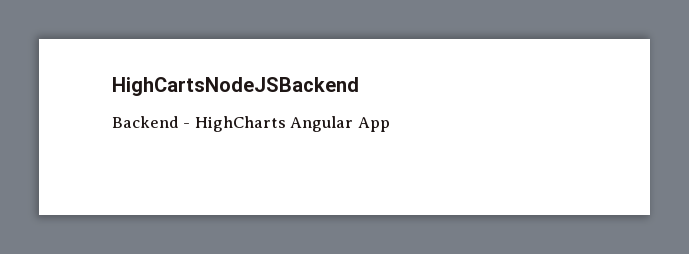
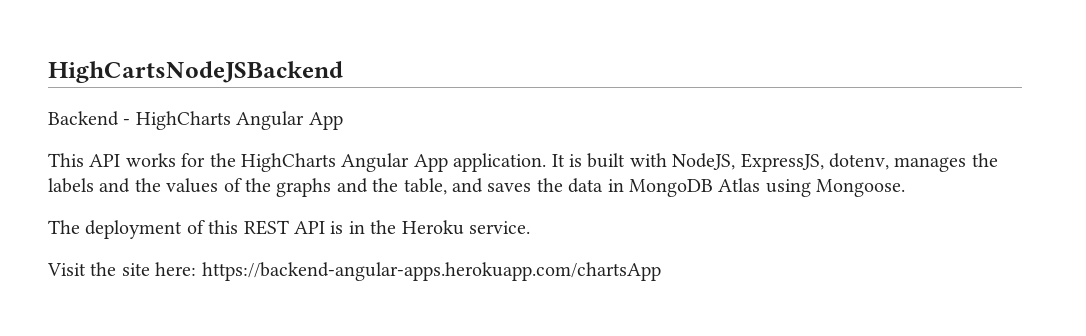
+ This API works for the HighCharts Angular App application. It is built with NodeJS, ExpressJS, dotenv, manages the labels and the values of the graphs and the table, and saves the data in MongoDB Atlas using Mongoose.
+ The deployment of this REST API is in the Heroku service.
+ Visit the site here: https://backend-angular-apps.herokuapp.com/chartsApp

